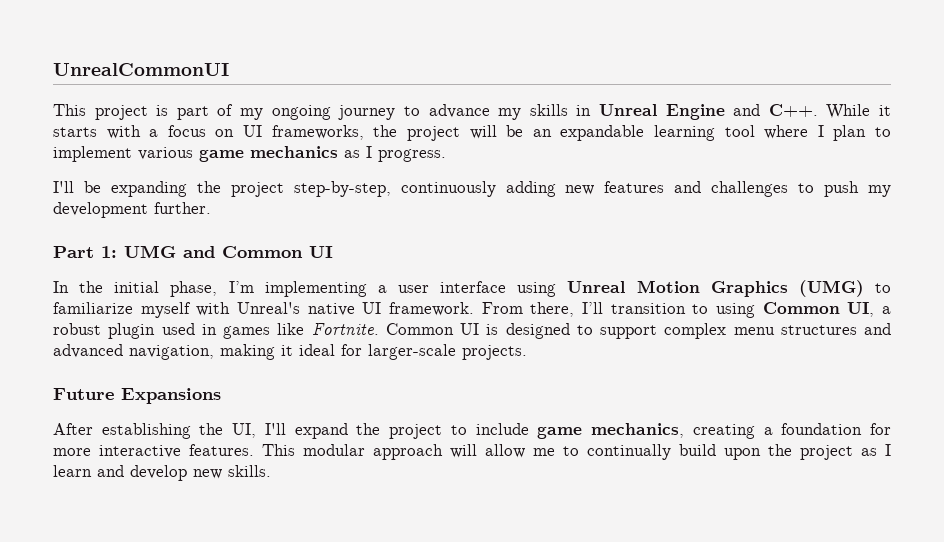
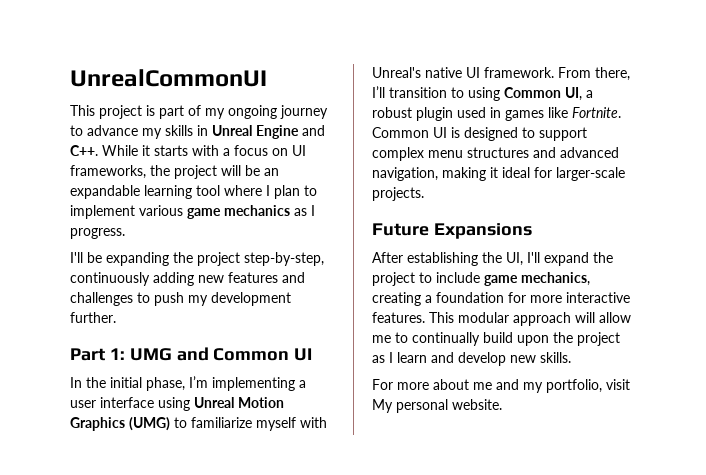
+ For more about me and my portfolio, visit My personal website.

